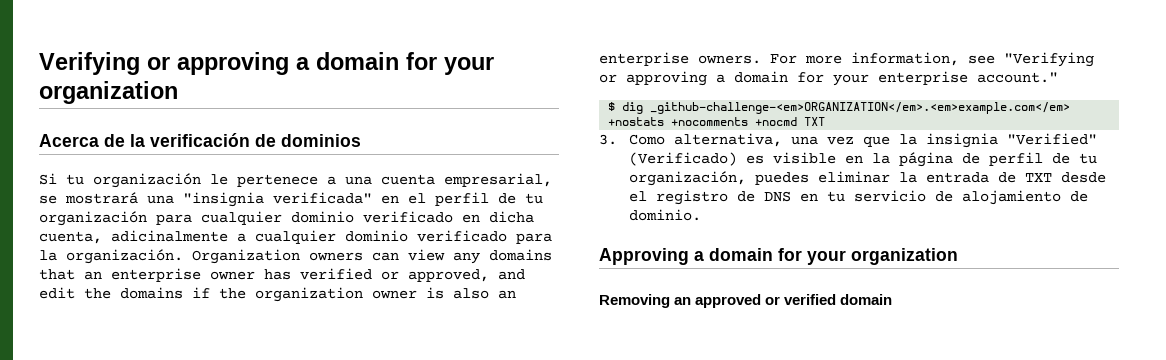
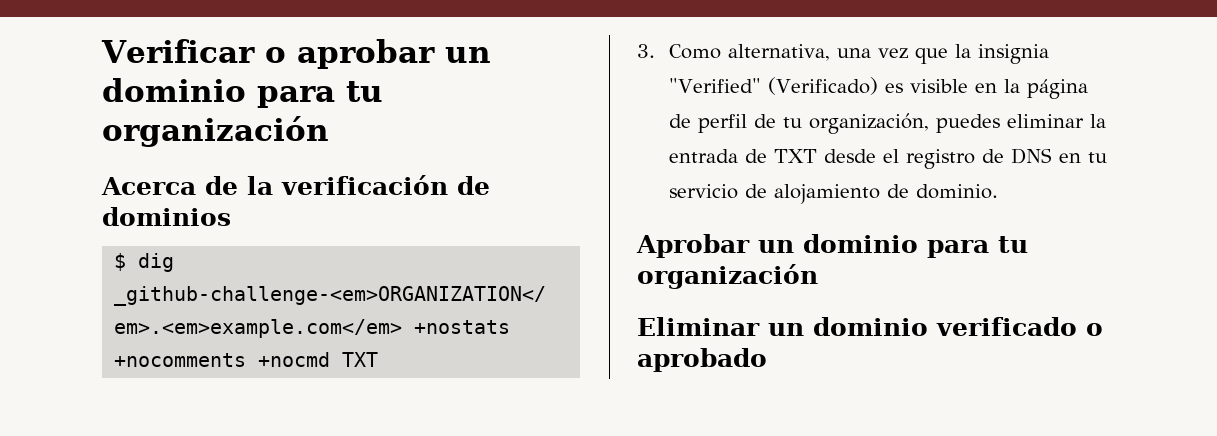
- Verifying or approving a domain for your organization
+ Verificar o aprobar un dominio para tu organización
- Si tu organización le pertenece a una cuenta empresarial, se mostrará una "insignia verificada" en el perfil de tu organización para cualquier dominio verificado en dicha cuenta, adicinalmente a cualquier dominio verificado para la organización. Organization owners can view any domains that an enterprise owner has verified or approved, and edit the domains if the organization owner is also an enterprise owners. For more information, see "Verifying or approving a domain for your enterprise account."
- Approving a domain for your organization
- Removing an approved or verified domain
+ Aprobar un dominio para tu organización
+ Eliminar un dominio verificado o aprobado

